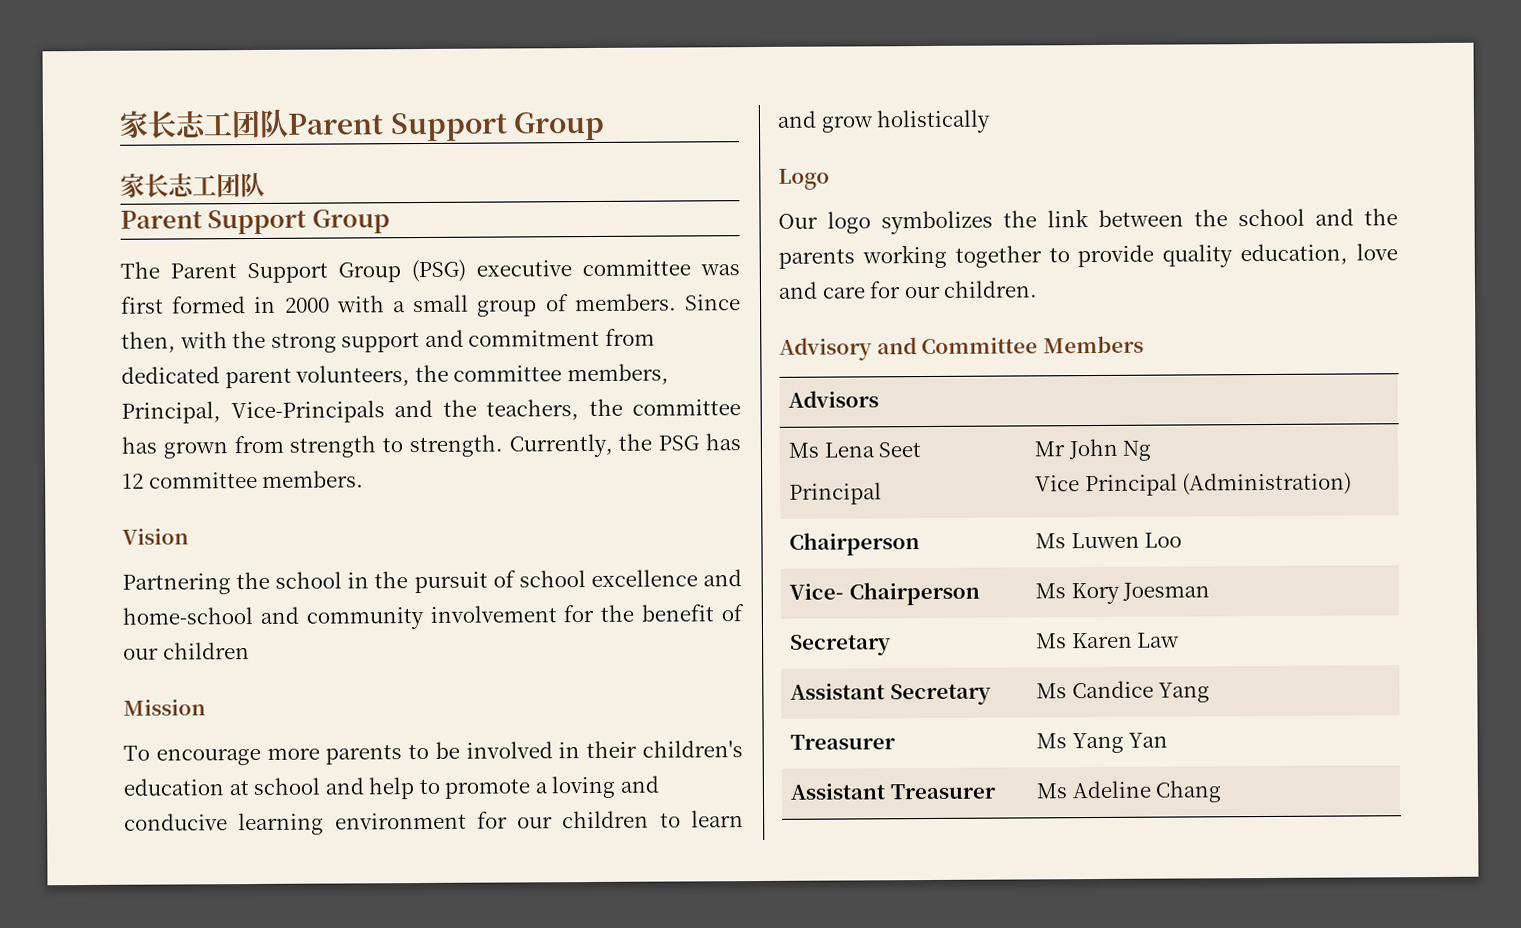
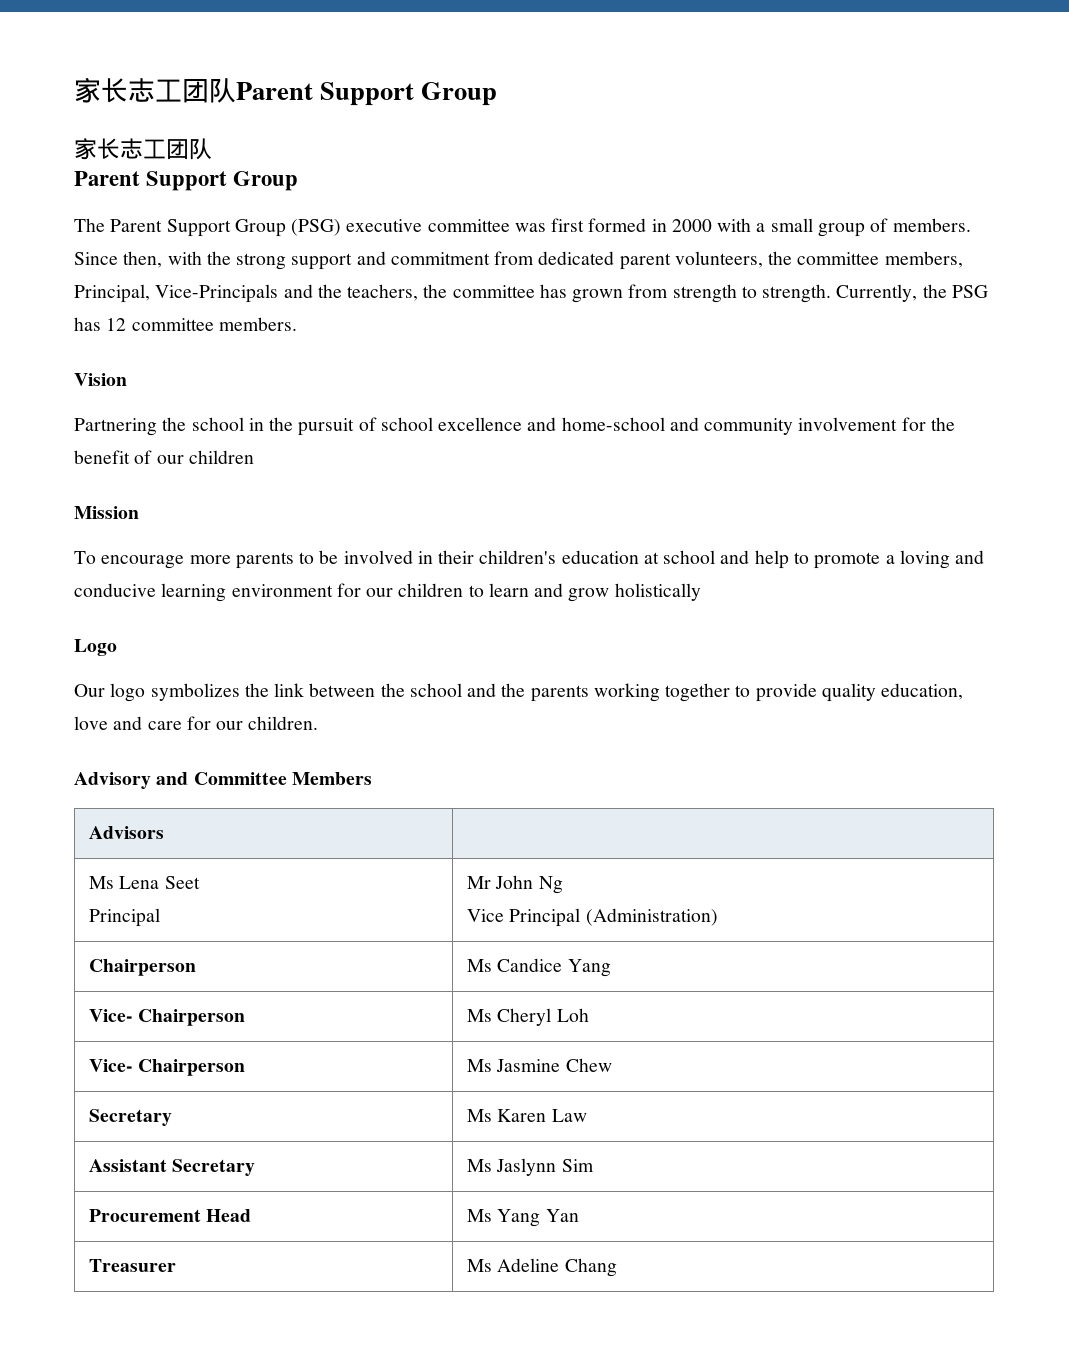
- Chairperson | Ms Luwen Loo
- Vice- Chairperson | Ms Kory Joesman
+ Chairperson | Ms Candice Yang
+ Vice- Chairperson | Ms Cheryl Loh
+ Vice- Chairperson | Ms Jasmine Chew
- Assistant Secretary | Ms Candice Yang
- Treasurer | Ms Yang Yan
+ Assistant Secretary | Ms Jaslynn Sim
+ Procurement Head | Ms Yang Yan
- Assistant Treasurer | Ms Adeline Chang
+ Treasurer | Ms Adeline Chang

